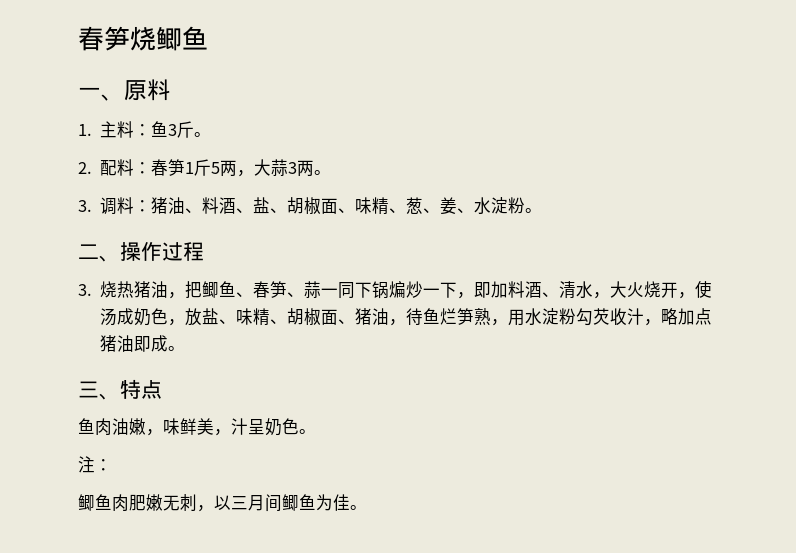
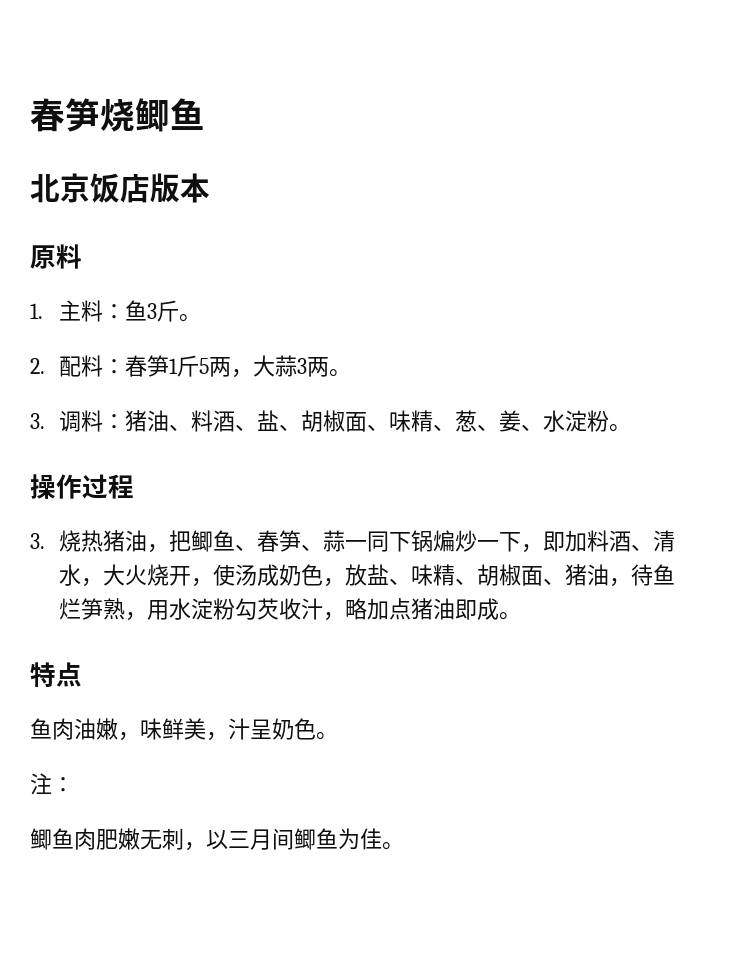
- 一、原料
+ 北京饭店版本
+ 原料
- 二、操作过程
+ 操作过程
- 三、特点
+ 特点

